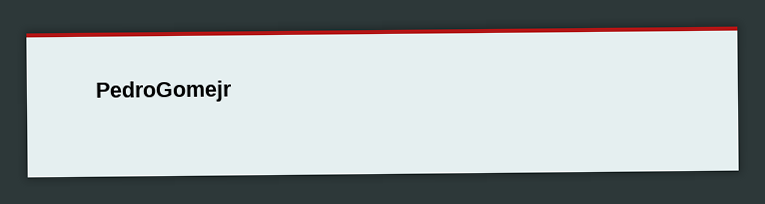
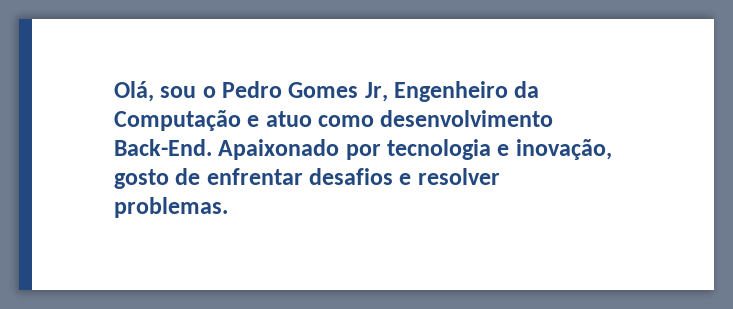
- PedroGomejr
+ Olá, sou o Pedro Gomes Jr, Engenheiro da Computação e atuo como desenvolvimento Back-End. Apaixonado por tecnologia e inovação, gosto de enfrentar desafios e resolver problemas.

